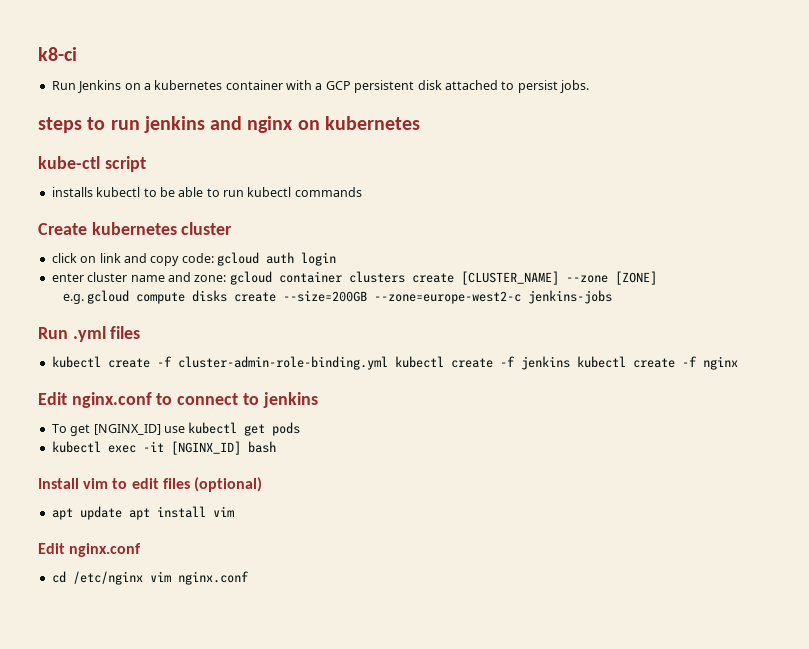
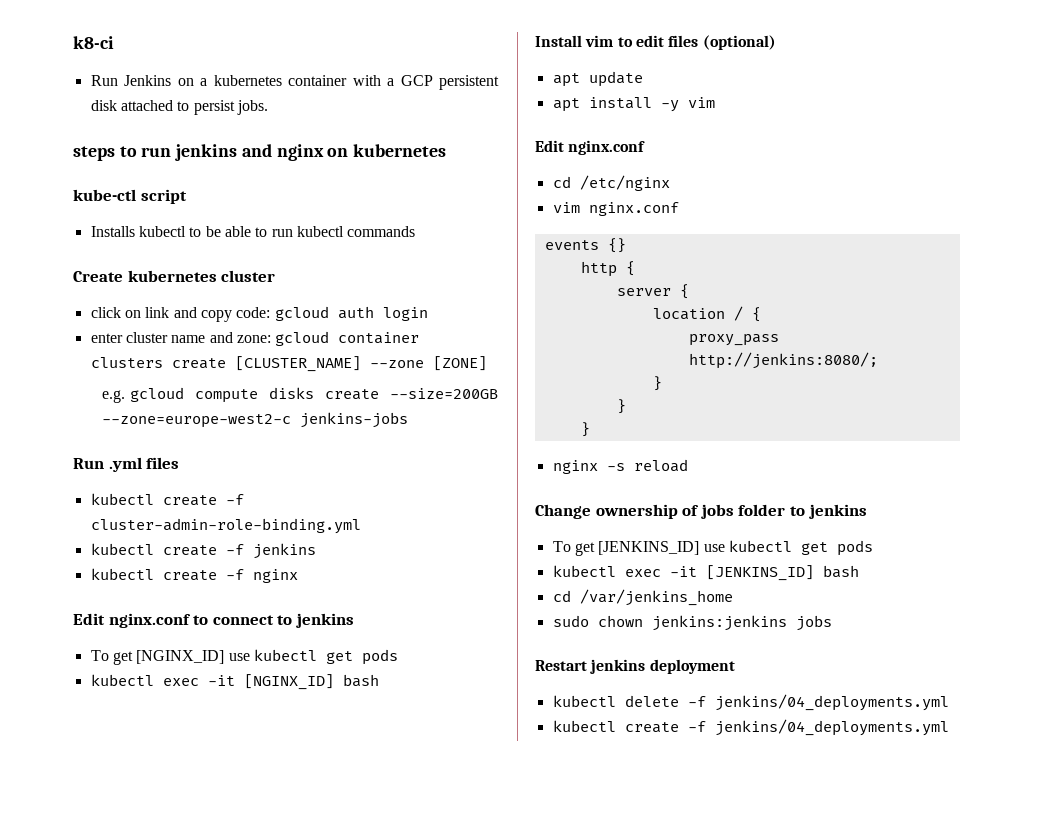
- installs kubectl to be able to run kubectl commands
+ Installs kubectl to be able to run kubectl commands
- kubectl create -f cluster-admin-role-binding.yml kubectl create -f jenkins kubectl create -f nginx
+ kubectl create -f cluster-admin-role-binding.yml
+ kubectl create -f jenkins
+ kubectl create -f nginx
- apt update apt install vim
+ apt update
+ apt install -y vim
- cd /etc/nginx vim nginx.conf
+ cd /etc/nginx
+ vim nginx.conf
+ events {}
+ http {
+ server {
+ location / {
+ proxy_pass http://jenkins:8080/;
+ }
+ }
+ }
+ nginx -s reload
+ Change ownership of jobs folder to jenkins
+ To get [JENKINS_ID] use kubectl get pods
+ kubectl exec -it [JENKINS_ID] bash
+ cd /var/jenkins_home
+ sudo chown jenkins:jenkins jobs
+ Restart jenkins deployment
+ kubectl delete -f jenkins/04_deployments.yml
+ kubectl create -f jenkins/04_deployments.yml

